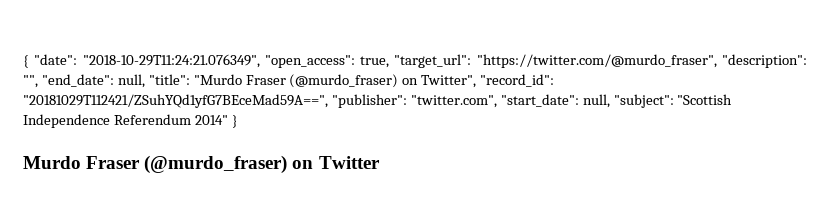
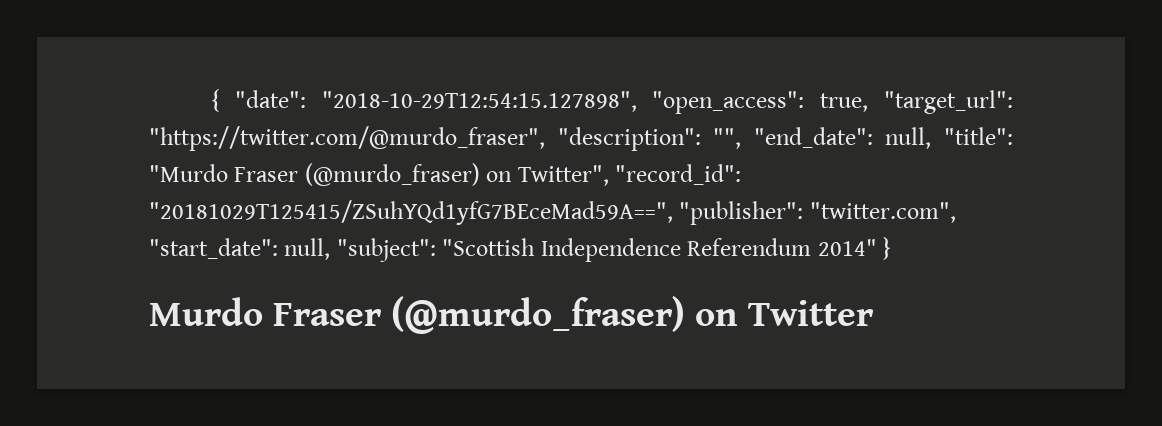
- { "date": "2018-10-29T11:24:21.076349", "open_access": true, "target_url": "https://twitter.com/@murdo_fraser", "description": "", "end_date": null, "title": "Murdo Fraser (@murdo_fraser) on Twitter", "record_id": "20181029T112421/ZSuhYQd1yfG7BEceMad59A==", "publisher": "twitter.com", "start_date": null, "subject": "Scottish Independence Referendum 2014" }
+ { "date": "2018-10-29T12:54:15.127898", "open_access": true, "target_url": "https://twitter.com/@murdo_fraser", "description": "", "end_date": null, "title": "Murdo Fraser (@murdo_fraser) on Twitter", "record_id": "20181029T125415/ZSuhYQd1yfG7BEceMad59A==", "publisher": "twitter.com", "start_date": null, "subject": "Scottish Independence Referendum 2014" }

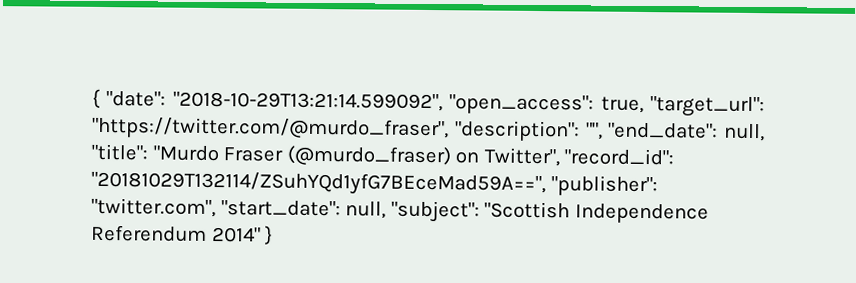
- { "date": "2018-10-29T12:54:15.127898", "open_access": true, "target_url": "https://twitter.com/@murdo_fraser", "description": "", "end_date": null, "title": "Murdo Fraser (@murdo_fraser) on Twitter", "record_id": "20181029T125415/ZSuhYQd1yfG7BEceMad59A==", "publisher": "twitter.com", "start_date": null, "subject": "Scottish Independence Referendum 2014" }
+ { "date": "2018-10-29T13:21:14.599092", "open_access": true, "target_url": "https://twitter.com/@murdo_fraser", "description": "", "end_date": null, "title": "Murdo Fraser (@murdo_fraser) on Twitter", "record_id": "20181029T132114/ZSuhYQd1yfG7BEceMad59A==", "publisher": "twitter.com", "start_date": null, "subject": "Scottish Independence Referendum 2014" }
- Murdo Fraser (@murdo_fraser) on Twitter

